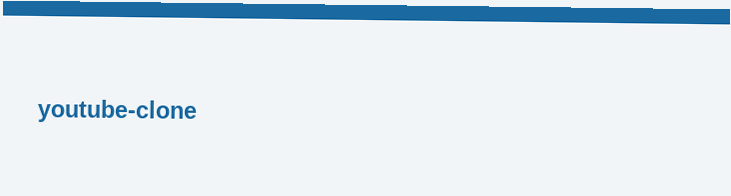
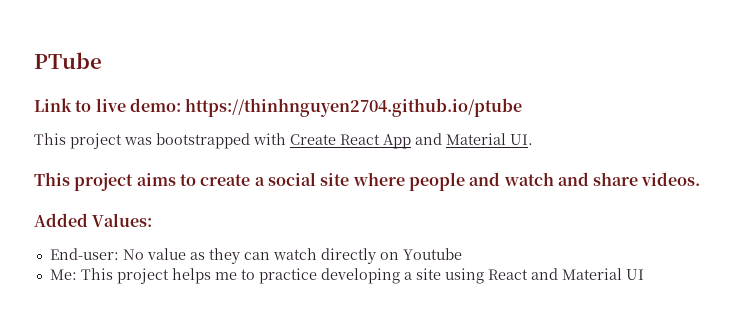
- youtube-clone
+ PTube
+ Link to live demo: https://thinhnguyen2704.github.io/ptube
+ This project was bootstrapped with Create React App and Material UI.
+ This project aims to create a social site where people and watch and share videos.
+ Added Values:
+ End-user: No value as they can watch directly on Youtube
+ Me: This project helps me to practice developing a site using React and Material UI

